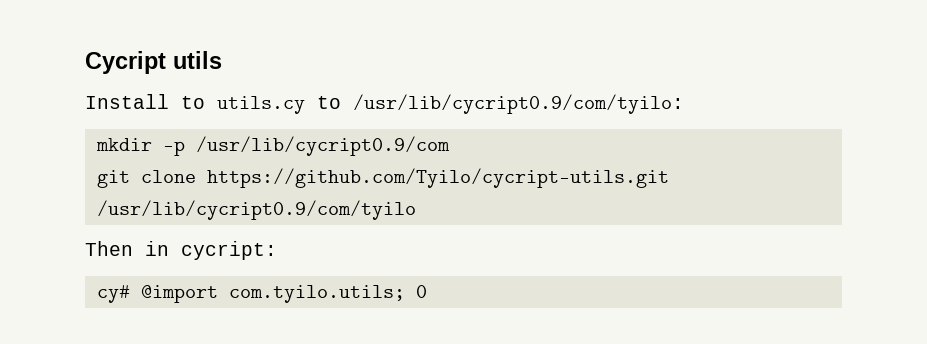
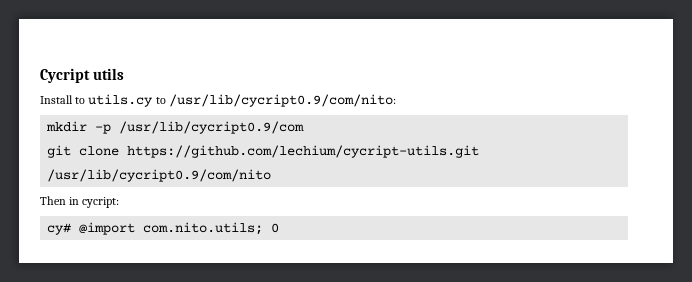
- Install to utils.cy to /usr/lib/cycript0.9/com/tyilo:
+ Install to utils.cy to /usr/lib/cycript0.9/com/nito:
- git clone https://github.com/Tyilo/cycript-utils.git /usr/lib/cycript0.9/com/tyilo
+ git clone https://github.com/lechium/cycript-utils.git /usr/lib/cycript0.9/com/nito
- cy# @import com.tyilo.utils; 0
+ cy# @import com.nito.utils; 0

